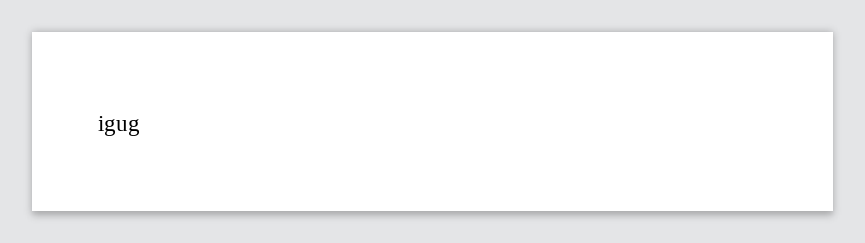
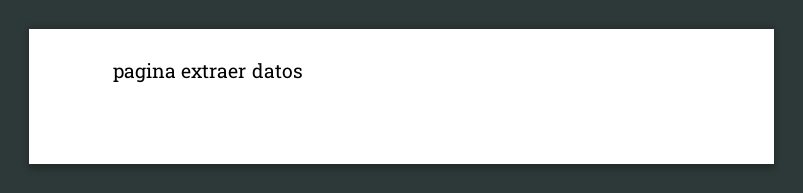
- igug
+ pagina extraer datos

